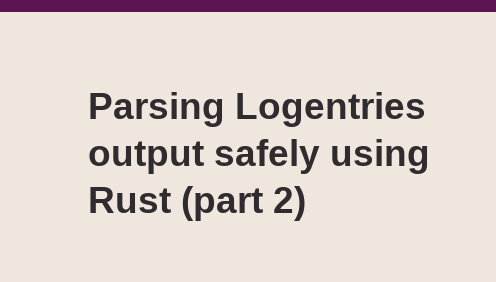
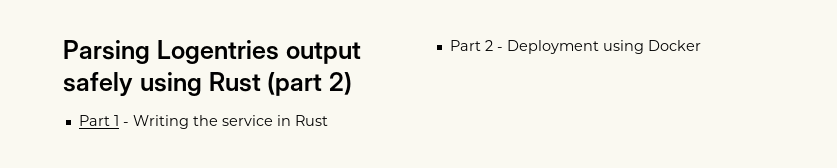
+ Part 1 - Writing the service in Rust
+ Part 2 - Deployment using Docker

